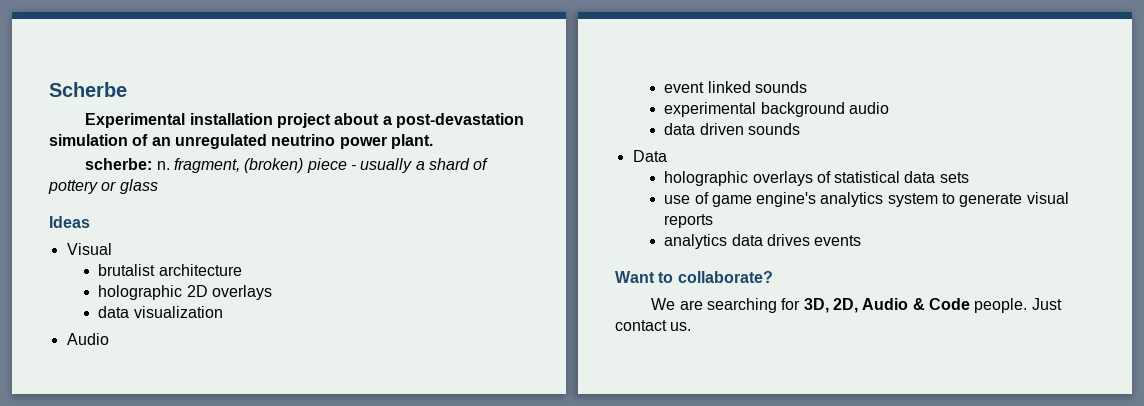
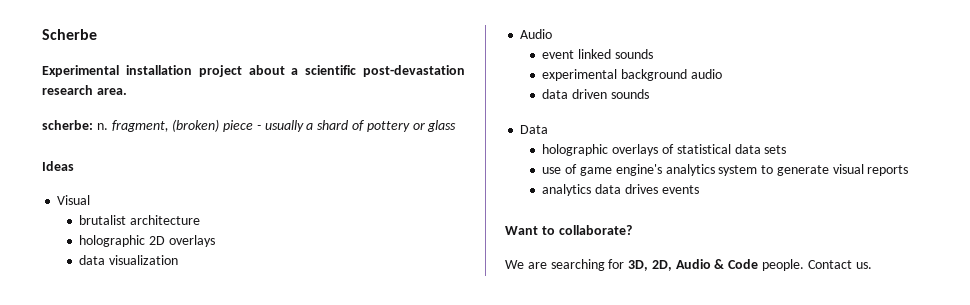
- Experimental installation project about a post-devastation simulation of an unregulated neutrino power plant.
+ Experimental installation project about a scientific post-devastation research area.
- Just contact us.
+ Contact us.

